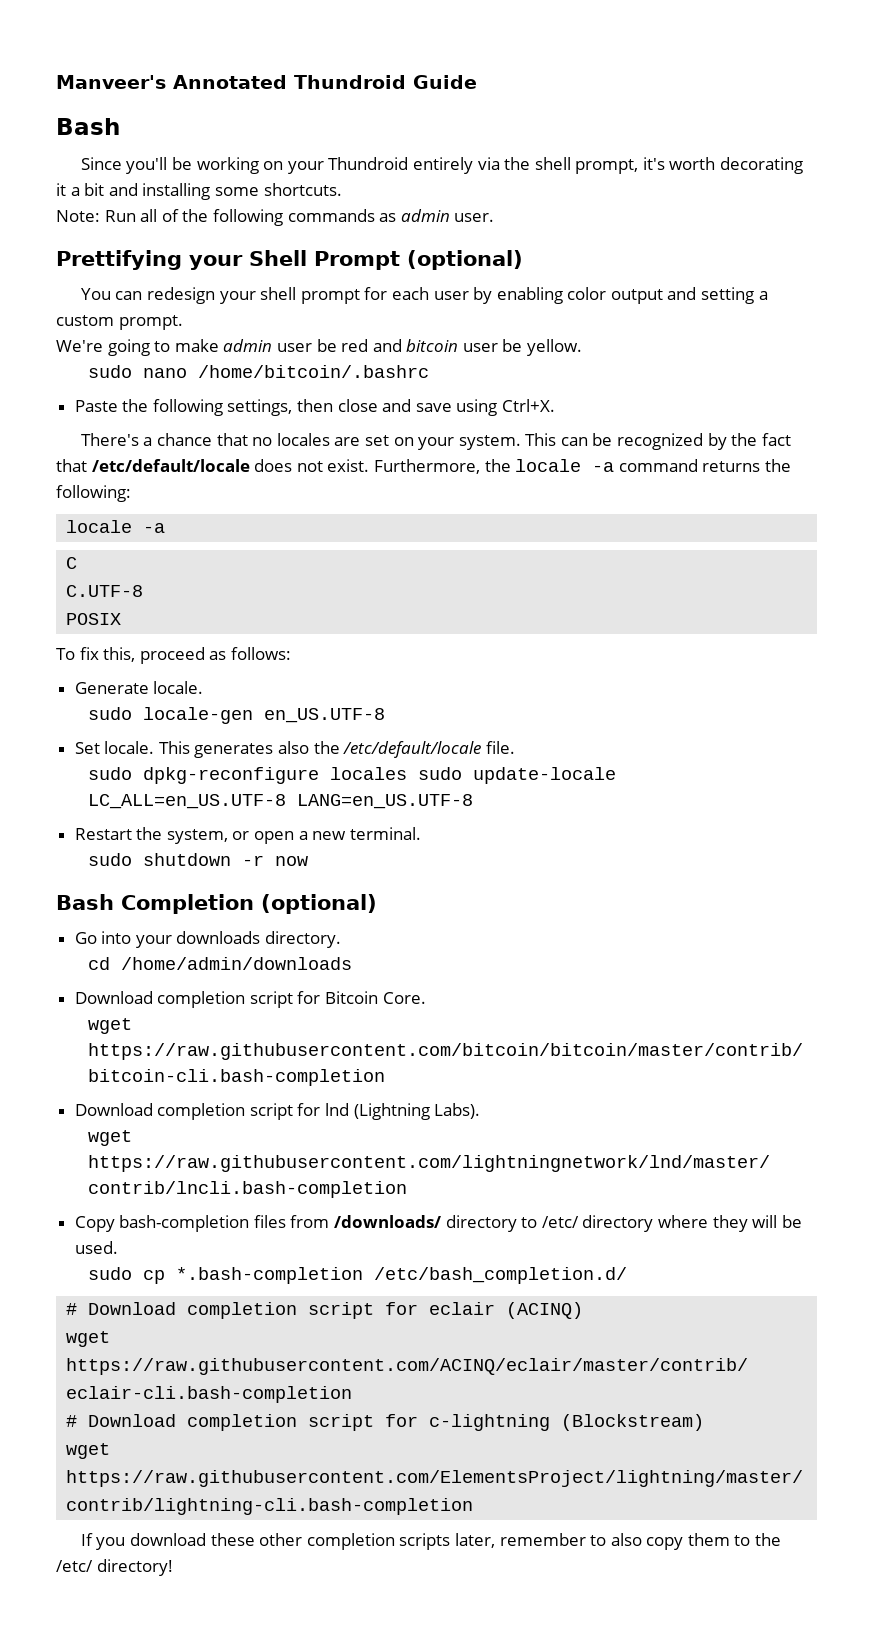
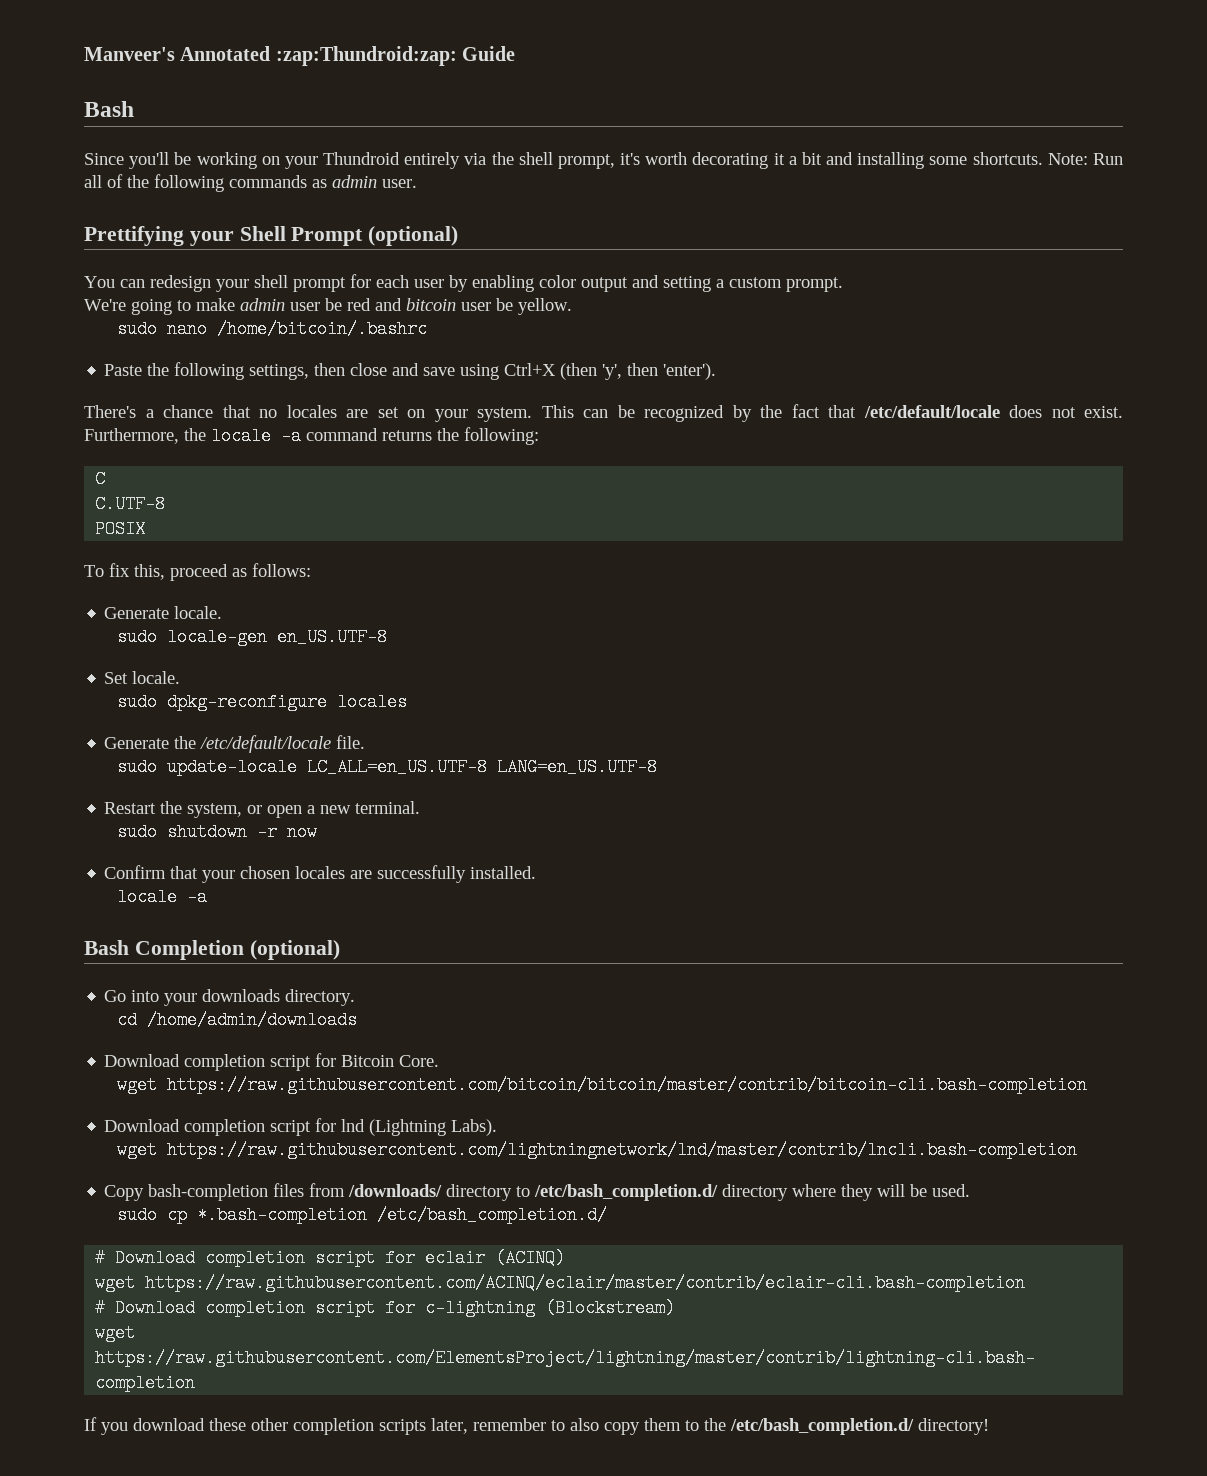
- Manveer's Annotated Thundroid Guide
+ Manveer's Annotated :zap:Thundroid:zap: Guide
- Since you'll be working on your Thundroid entirely via the shell prompt, it's worth decorating it a bit and installing some shortcuts.
- Note: Run all of the following commands as admin user.
+ Since you'll be working on your Thundroid entirely via the shell prompt, it's worth decorating it a bit and installing some shortcuts. Note: Run all of the following commands as admin user.
- Paste the following settings, then close and save using Ctrl+X.
+ Paste the following settings, then close and save using Ctrl+X (then 'y', then 'enter').
  Furthermore, the locale -a command returns the following:
- locale -a
- Set locale. This generates also the /etc/default/locale file.
+ Set locale.
+ sudo dpkg-reconfigure locales
+ Generate the /etc/default/locale file.
- sudo dpkg-reconfigure locales sudo update-locale LC_ALL=en_US.UTF-8 LANG=en_US.UTF-8
+ sudo update-locale LC_ALL=en_US.UTF-8 LANG=en_US.UTF-8
+ Confirm that your chosen locales are successfully installed.
+ locale -a
- Copy bash-completion files from /downloads/ directory to /etc/ directory where they will be used.
+ Copy bash-completion files from /downloads/ directory to /etc/bash_completion.d/ directory where they will be used.
- If you download these other completion scripts later, remember to also copy them to the /etc/ directory!
+ If you download these other completion scripts later, remember to also copy them to the /etc/bash_completion.d/ directory!

